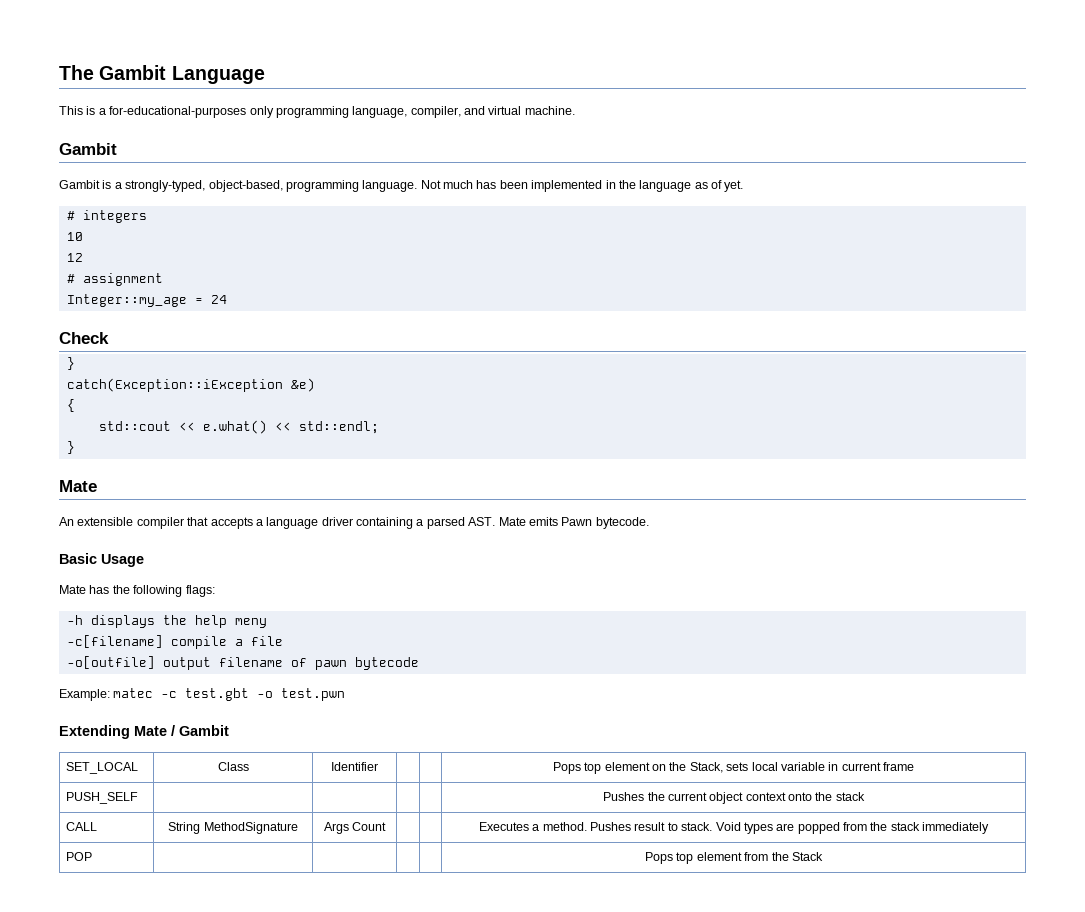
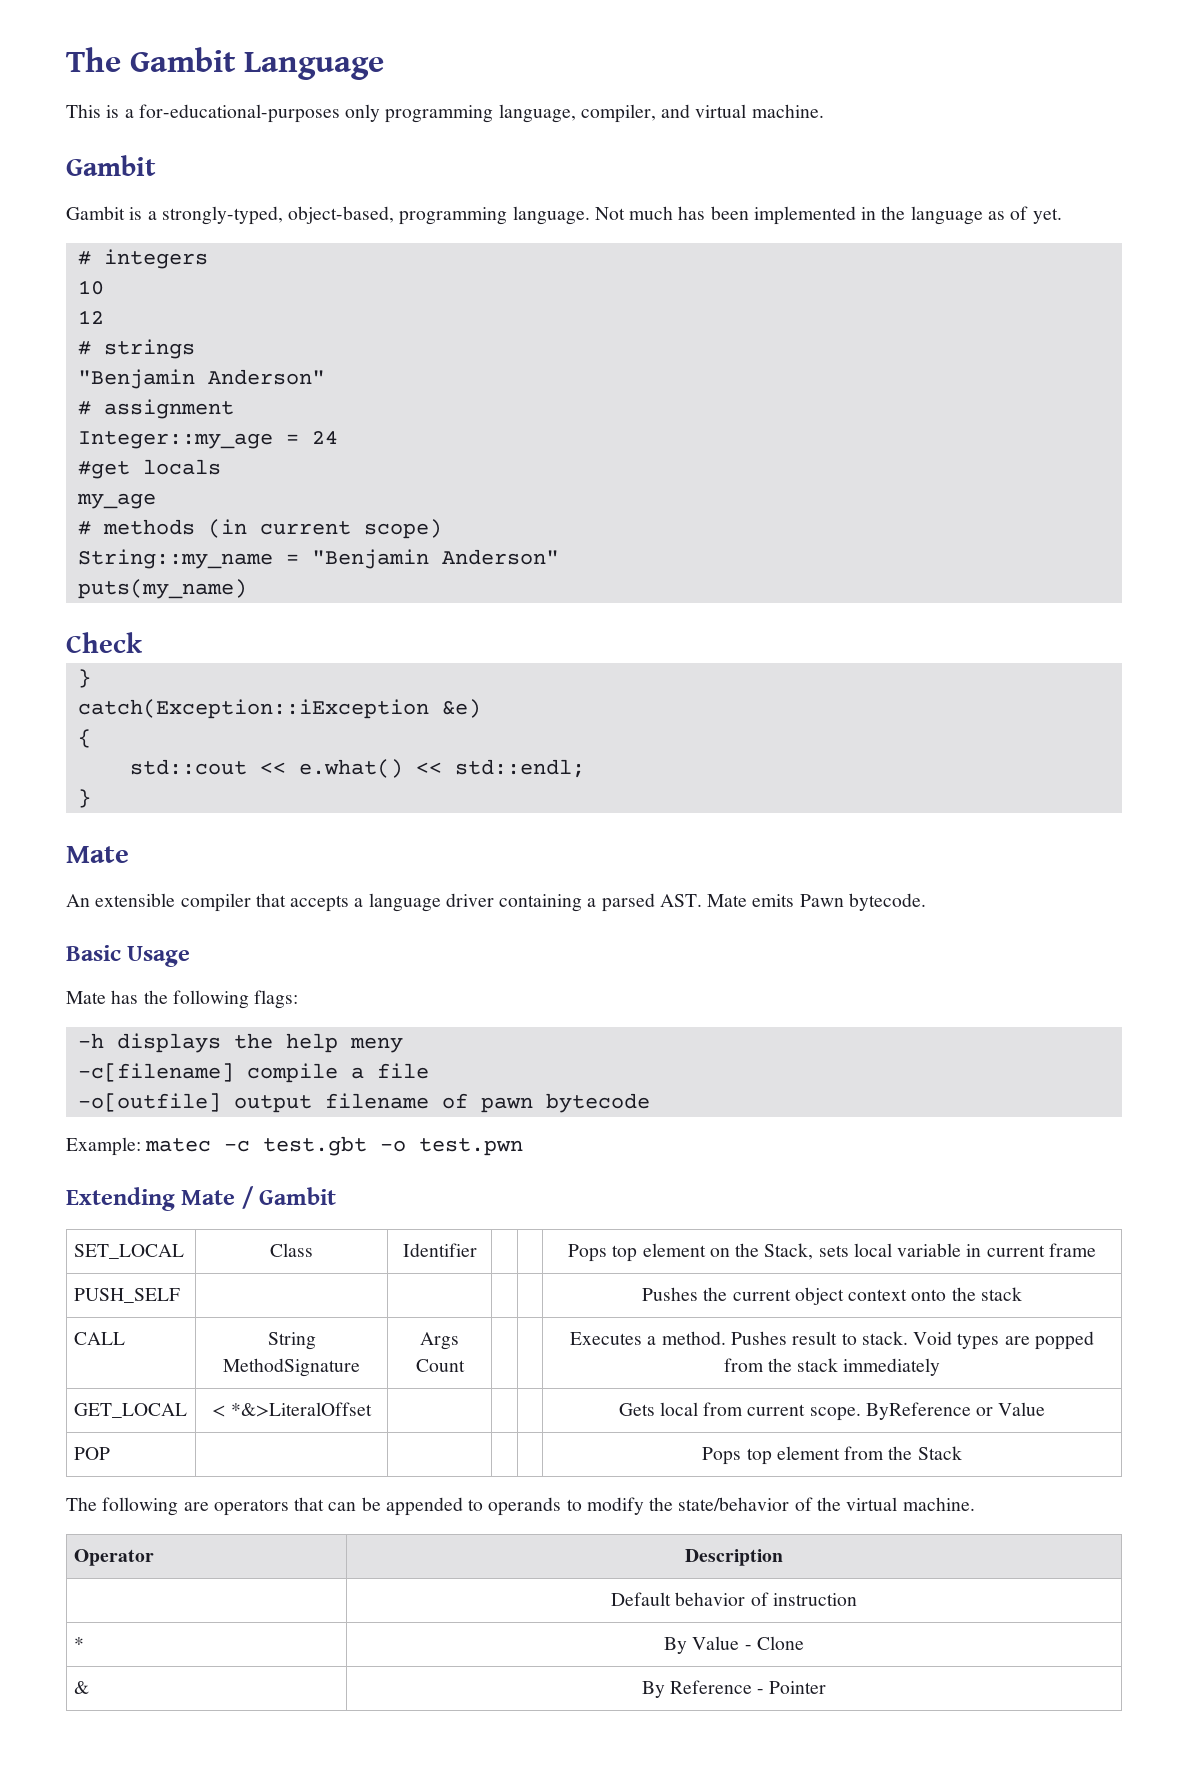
+ # strings
+ "Benjamin Anderson"
+ #get locals
+ my_age
+ # methods (in current scope)
+ String::my_name = "Benjamin Anderson"
+ puts(my_name)
+ GET_LOCAL | < *&>LiteralOffset | | | | Gets local from current scope. ByReference or Value
+ The following are operators that can be appended to operands to modify the state/behavior of the virtual machine.
+ Operator | Description
+ | Default behavior of instruction
+ * | By Value - Clone
+ & | By Reference - Pointer

